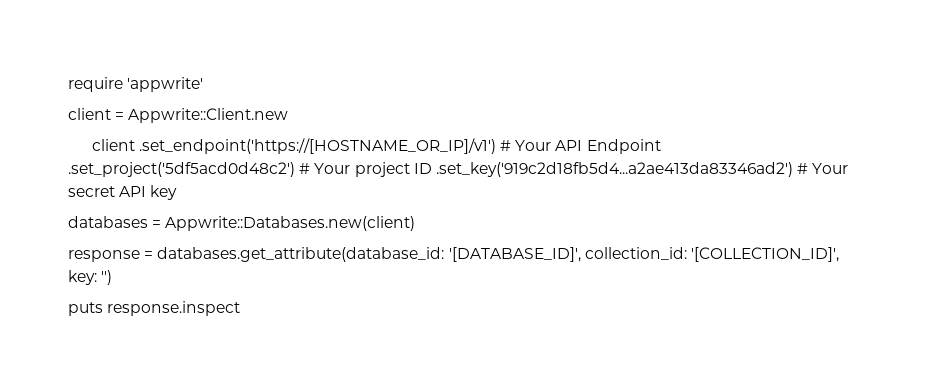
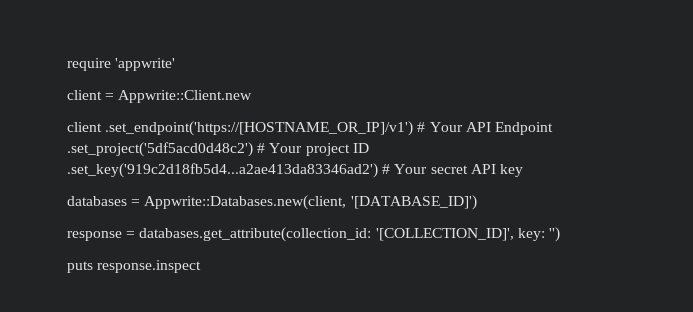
- databases = Appwrite::Databases.new(client)
+ databases = Appwrite::Databases.new(client, '[DATABASE_ID]')
- response = databases.get_attribute(database_id: '[DATABASE_ID]', collection_id: '[COLLECTION_ID]', key: '')
+ response = databases.get_attribute(collection_id: '[COLLECTION_ID]', key: '')

